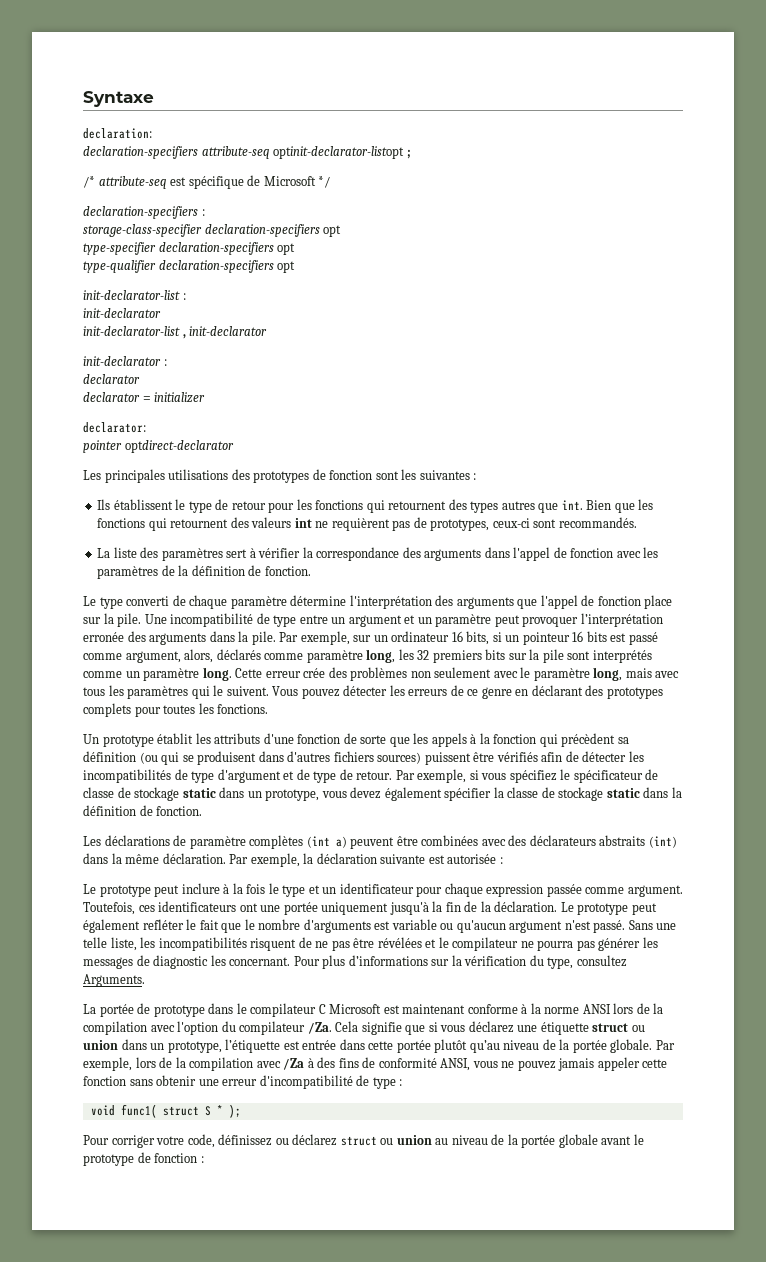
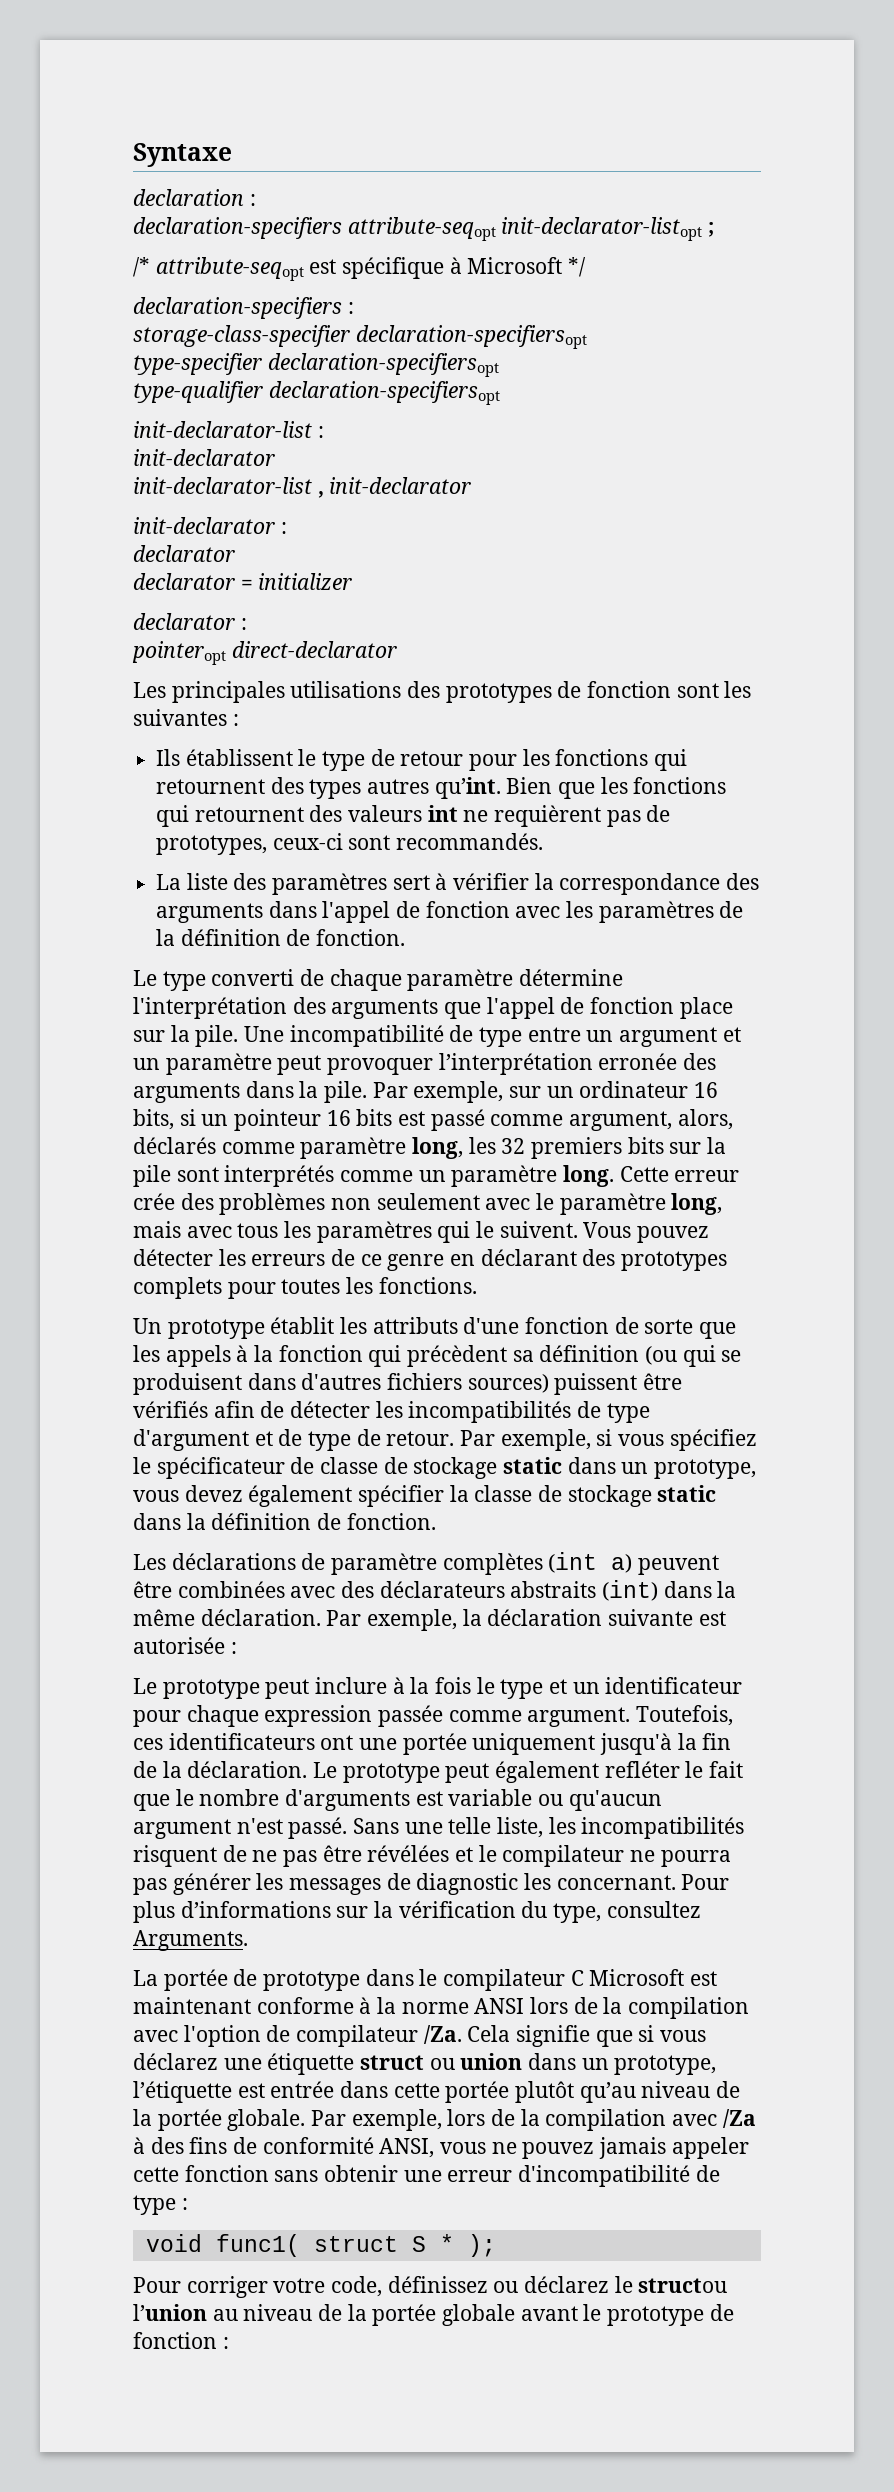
- declaration:
- declaration-specifiers attribute-seq optinit-declarator-listopt ;
+ declaration :
+ declaration-specifiers attribute-seqopt init-declarator-listopt ;
- /* attribute-seq est spécifique de Microsoft */
+ /* attribute-seqopt est spécifique à Microsoft */
- storage-class-specifier declaration-specifiers opt
+ storage-class-specifier declaration-specifiersopt
- type-specifier declaration-specifiers opt
+ type-specifier declaration-specifiersopt
- type-qualifier declaration-specifiers opt
+ type-qualifier declaration-specifiersopt
- declarator:
- pointer optdirect-declarator
+ declarator :
+ pointeropt direct-declarator
- Ils établissent le type de retour pour les fonctions qui retournent des types autres que int.
+ Ils établissent le type de retour pour les fonctions qui retournent des types autres qu’int.
- La portée de prototype dans le compilateur C Microsoft est maintenant conforme à la norme ANSI lors de la compilation avec l'option du compilateur /Za.
+ La portée de prototype dans le compilateur C Microsoft est maintenant conforme à la norme ANSI lors de la compilation avec l'option de compilateur /Za.
- Pour corriger votre code, définissez ou déclarez struct ou union au niveau de la portée globale avant le prototype de fonction :
+ Pour corriger votre code, définissez ou déclarez le structou l’union au niveau de la portée globale avant le prototype de fonction :

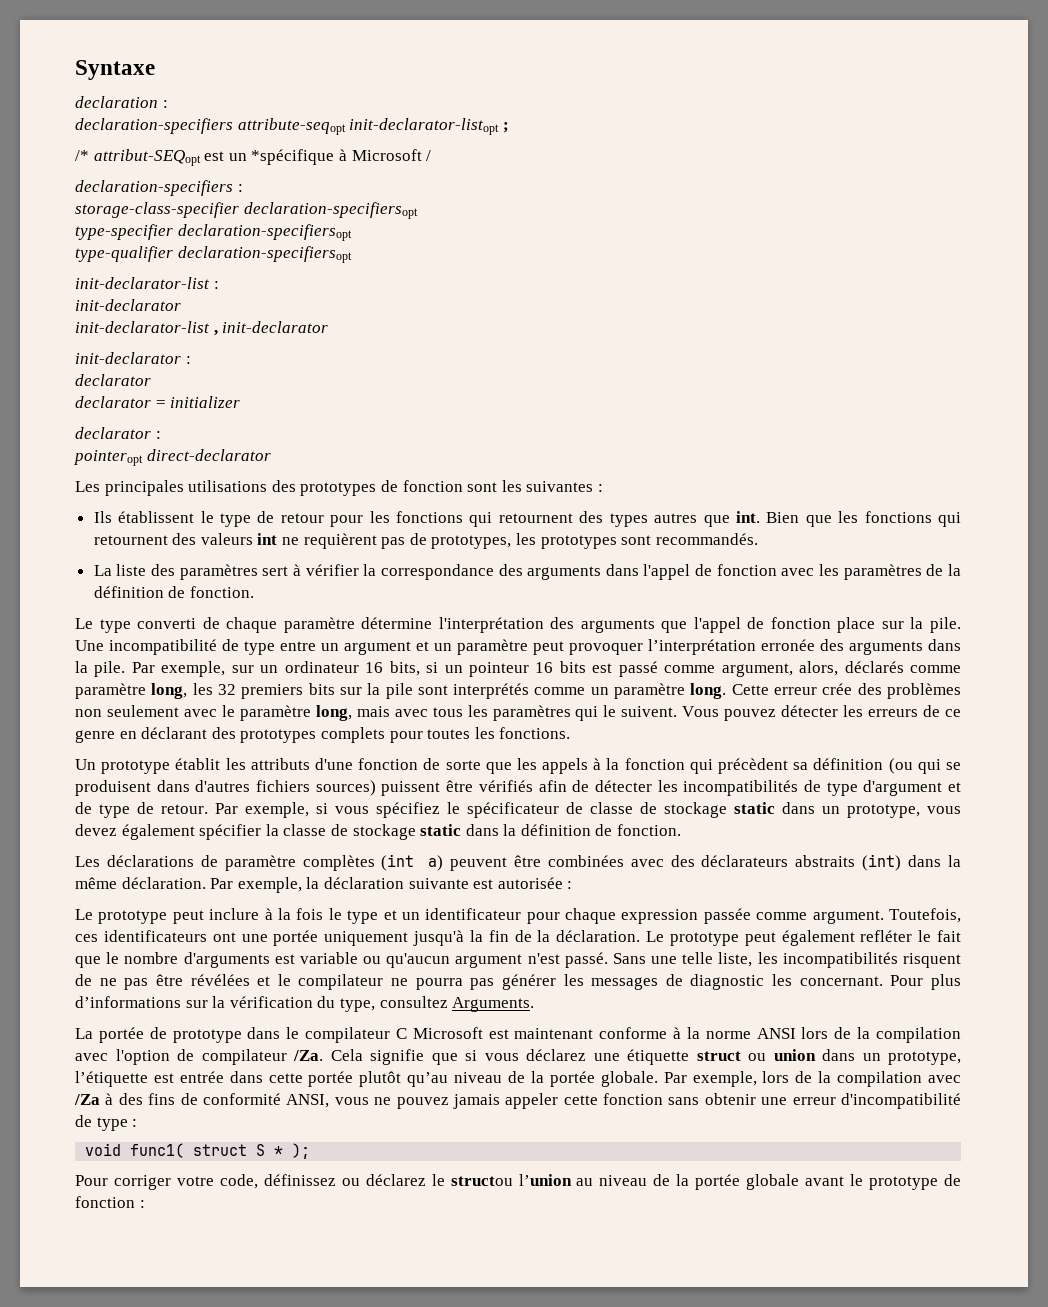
- /* attribute-seqopt est spécifique à Microsoft */
+ /* attribut-SEQopt est un *spécifique à Microsoft /
- Ils établissent le type de retour pour les fonctions qui retournent des types autres qu’int.
+ Ils établissent le type de retour pour les fonctions qui retournent des types autres que int.
- Bien que les fonctions qui retournent des valeurs int ne requièrent pas de prototypes, ceux-ci sont recommandés.
+ Bien que les fonctions qui retournent des valeurs int ne requièrent pas de prototypes, les prototypes sont recommandés.

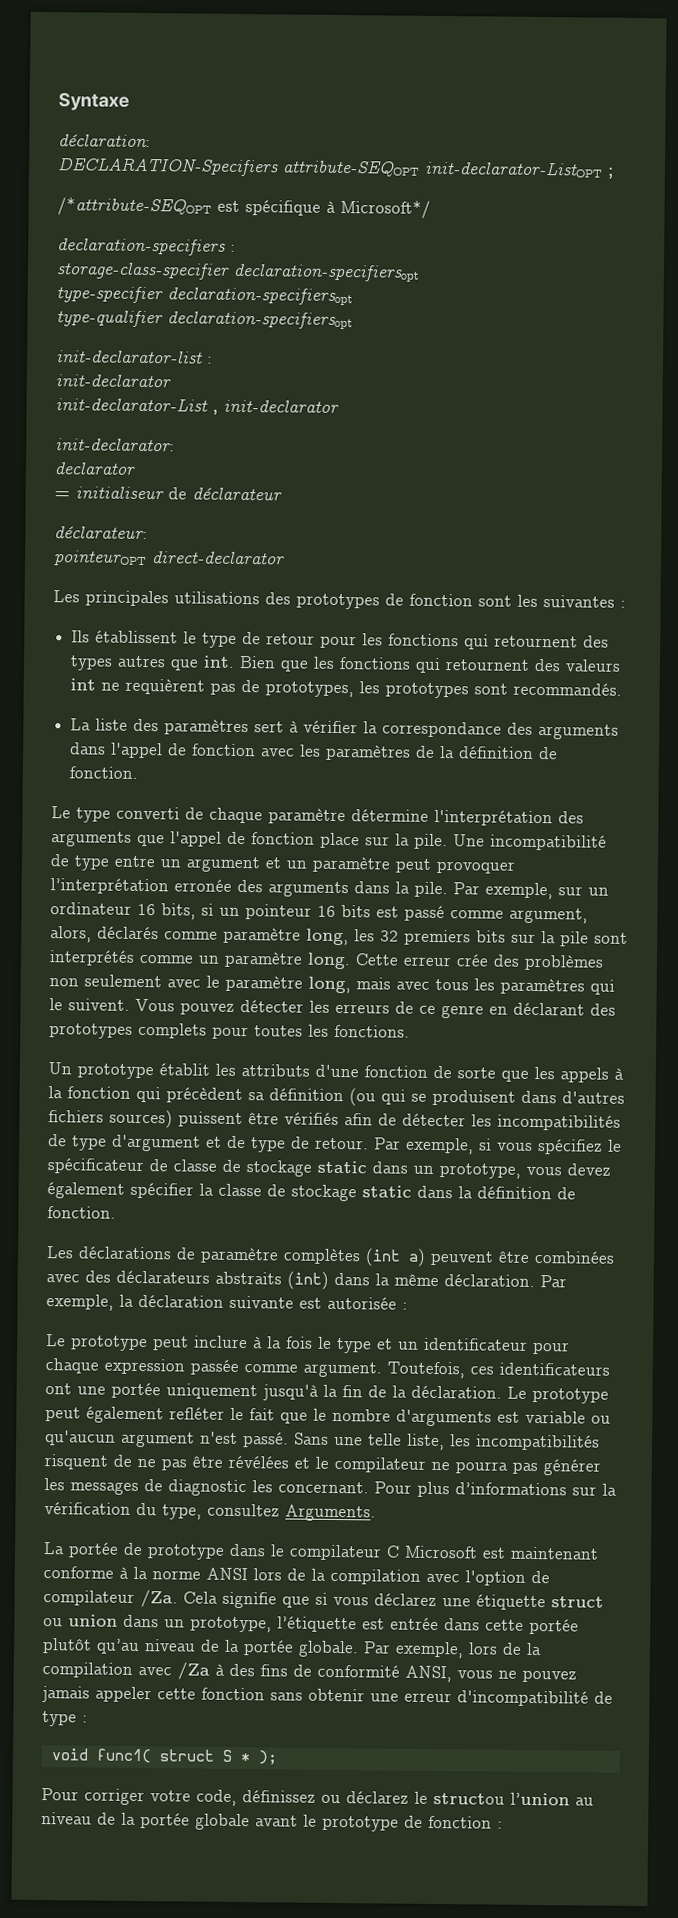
- declaration :
- declaration-specifiers attribute-seqopt init-declarator-listopt ;
- /* attribut-SEQopt est un *spécifique à Microsoft /
+ déclaration:
+ DECLARATION-Specifiers attribute-SEQOPT init-declarator-ListOPT ;
+ /*attribute-SEQOPT est spécifique à Microsoft*/
- init-declarator-list , init-declarator
+ init-declarator-List , init-declarator
- init-declarator :
+ init-declarator:
- declarator = initializer
- declarator :
- pointeropt direct-declarator
+ = initialiseur de déclarateur
+ déclarateur:
+ pointeurOPT direct-declarator

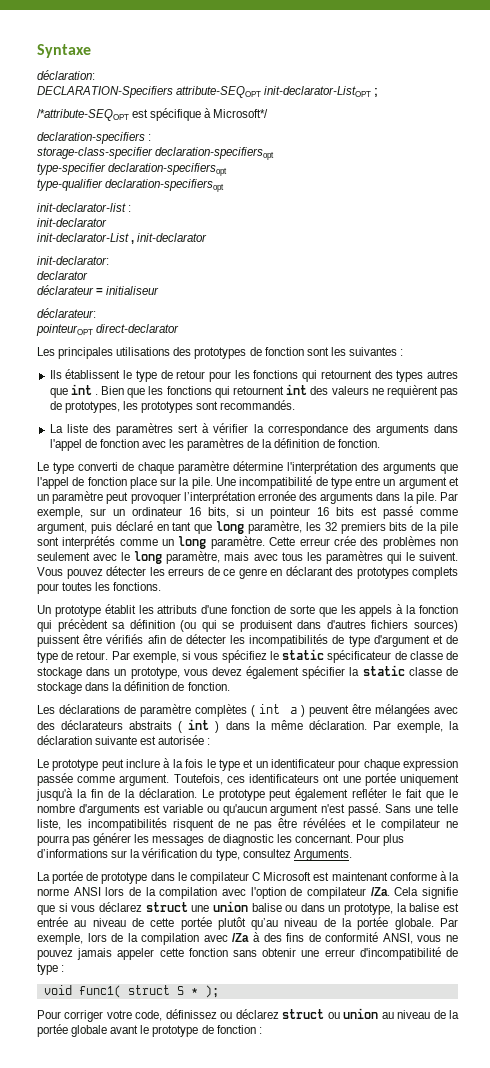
- = initialiseur de déclarateur
+ déclarateur = initialiseur
- Ils établissent le type de retour pour les fonctions qui retournent des types autres que int.
+ Ils établissent le type de retour pour les fonctions qui retournent des types autres que int .
- Bien que les fonctions qui retournent des valeurs int ne requièrent pas de prototypes, les prototypes sont recommandés.
+ Bien que les fonctions qui retournent int des valeurs ne requièrent pas de prototypes, les prototypes sont recommandés.
- Par exemple, sur un ordinateur 16 bits, si un pointeur 16 bits est passé comme argument, alors, déclarés comme paramètre long, les 32 premiers bits sur la pile sont interprétés comme un paramètre long.
+ Par exemple, sur un ordinateur 16 bits, si un pointeur 16 bits est passé comme argument, puis déclaré en tant que long paramètre, les 32 premiers bits de la pile sont interprétés comme un long paramètre.
- Cette erreur crée des problèmes non seulement avec le paramètre long, mais avec tous les paramètres qui le suivent.
+ Cette erreur crée des problèmes non seulement avec le long paramètre, mais avec tous les paramètres qui le suivent.
- Par exemple, si vous spécifiez le spécificateur de classe de stockage static dans un prototype, vous devez également spécifier la classe de stockage static dans la définition de fonction.
+ Par exemple, si vous spécifiez le static spécificateur de classe de stockage dans un prototype, vous devez également spécifier la static classe de stockage dans la définition de fonction.
- Les déclarations de paramètre complètes (int a) peuvent être combinées avec des déclarateurs abstraits (int) dans la même déclaration.
+ Les déclarations de paramètre complètes ( int a ) peuvent être mélangées avec des déclarateurs abstraits ( int ) dans la même déclaration.
- Cela signifie que si vous déclarez une étiquette struct ou union dans un prototype, l’étiquette est entrée dans cette portée plutôt qu’au niveau de la portée globale.
+ Cela signifie que si vous déclarez struct une union balise ou dans un prototype, la balise est entrée au niveau de cette portée plutôt qu’au niveau de la portée globale.
- Pour corriger votre code, définissez ou déclarez le structou l’union au niveau de la portée globale avant le prototype de fonction :
+ Pour corriger votre code, définissez ou déclarez struct ou union au niveau de la portée globale avant le prototype de fonction :

